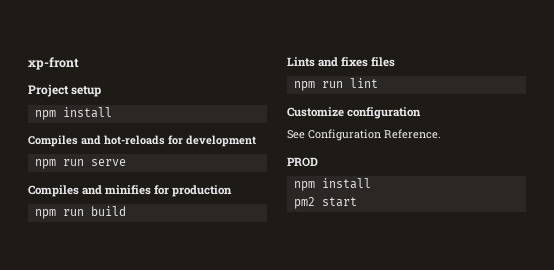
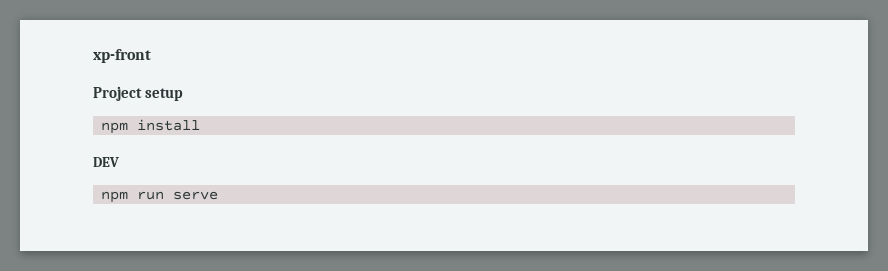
- Compiles and hot-reloads for development
+ DEV
  npm run serve
- Compiles and minifies for production
- npm run build
- Lints and fixes files
- npm run lint
- Customize configuration
- See Configuration Reference.
- PROD
- npm install
- pm2 start

